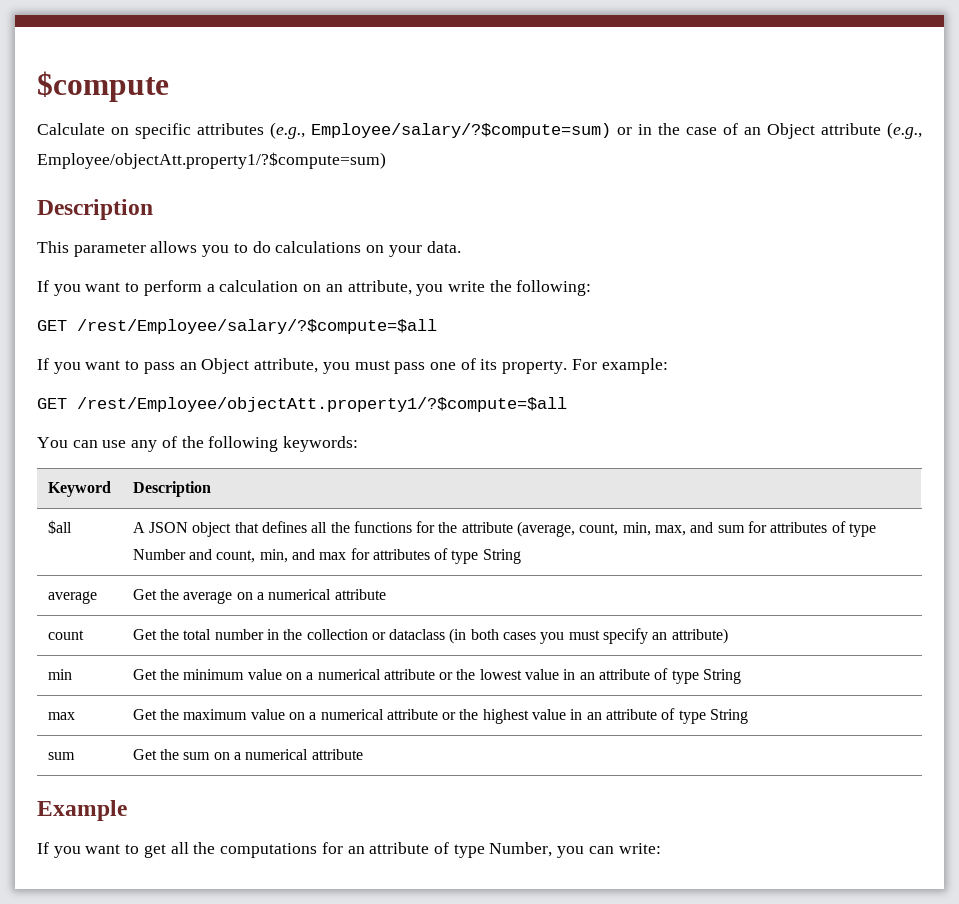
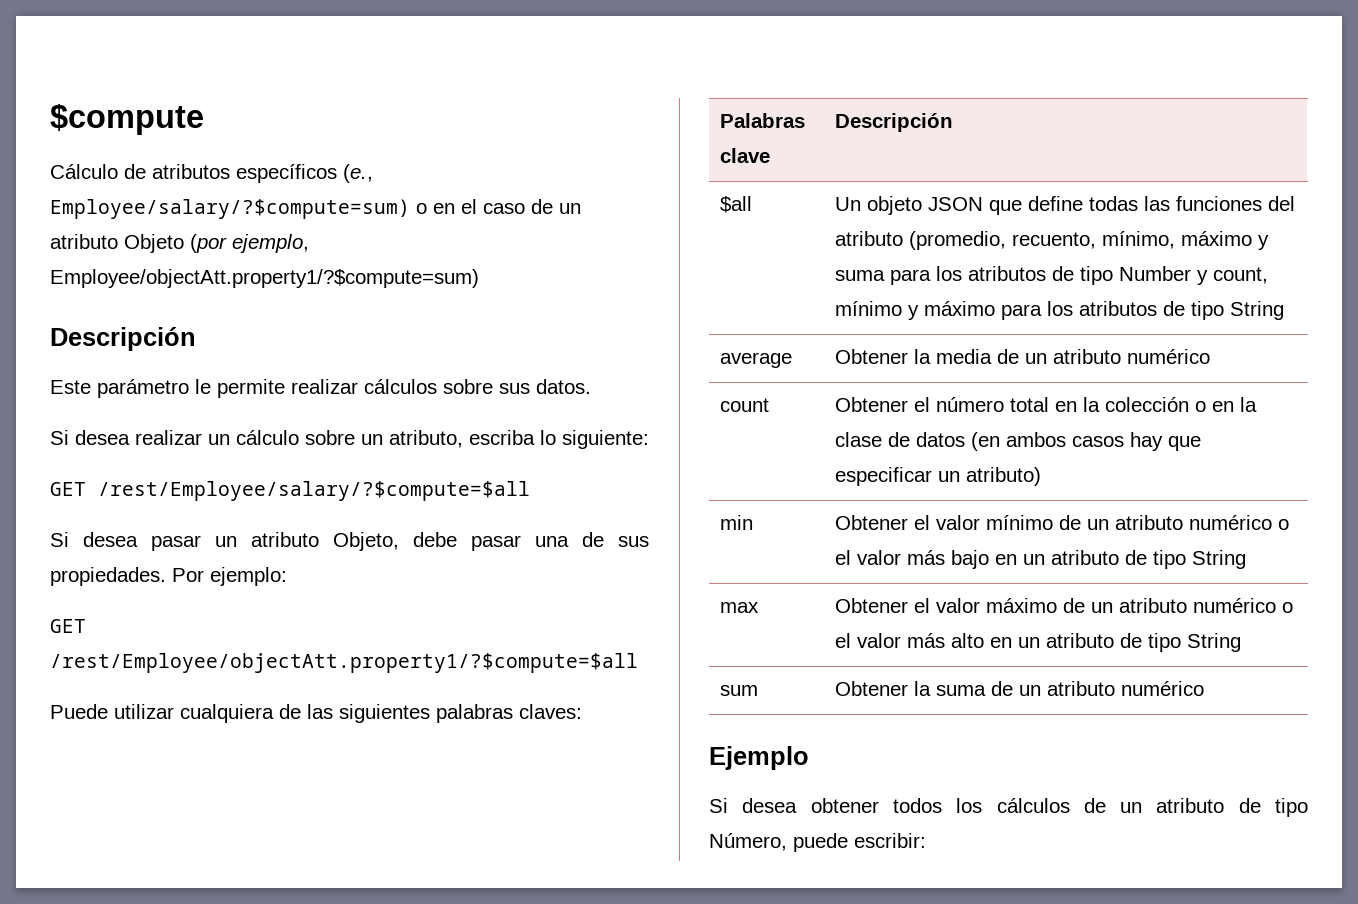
- Calculate on specific attributes (e.g., Employee/salary/?$compute=sum) or in the case of an Object attribute (e.g., Employee/objectAtt.property1/?$compute=sum)
- Description
- This parameter allows you to do calculations on your data.
- If you want to perform a calculation on an attribute, you write the following:
+ Cálculo de atributos específicos (e., Employee/salary/?$compute=sum) o en el caso de un atributo Objeto (por ejemplo, Employee/objectAtt.property1/?$compute=sum)
+ Descripción
+ Este parámetro le permite realizar cálculos sobre sus datos.
+ Si desea realizar un cálculo sobre un atributo, escriba lo siguiente:
  GET /rest/Employee/salary/?$compute=$all
- If you want to pass an Object attribute, you must pass one of its property. For example:
+ Si desea pasar un atributo Objeto, debe pasar una de sus propiedades. Por ejemplo:
  GET /rest/Employee/objectAtt.property1/?$compute=$all
- You can use any of the following keywords:
- Keyword | Description
- $all | A JSON object that defines all the functions for the attribute (average, count, min, max, and sum for attributes of type Number and count, min, and max for attributes of type String
- average | Get the average on a numerical attribute
- count | Get the total number in the collection or dataclass (in both cases you must specify an attribute)
- min | Get the minimum value on a numerical attribute or the lowest value in an attribute of type String
- max | Get the maximum value on a numerical attribute or the highest value in an attribute of type String
- sum | Get the sum on a numerical attribute
- Example
- If you want to get all the computations for an attribute of type Number, you can write:
+ Puede utilizar cualquiera de las siguientes palabras claves:
+ Palabras clave | Descripción
+ $all | Un objeto JSON que define todas las funciones del atributo (promedio, recuento, mínimo, máximo y suma para los atributos de tipo Number y count, mínimo y máximo para los atributos de tipo String
+ average | Obtener la media de un atributo numérico
+ count | Obtener el número total en la colección o en la clase de datos (en ambos casos hay que especificar un atributo)
+ min | Obtener el valor mínimo de un atributo numérico o el valor más bajo en un atributo de tipo String
+ max | Obtener el valor máximo de un atributo numérico o el valor más alto en un atributo de tipo String
+ sum | Obtener la suma de un atributo numérico
+ Ejemplo
+ Si desea obtener todos los cálculos de un atributo de tipo Número, puede escribir:

